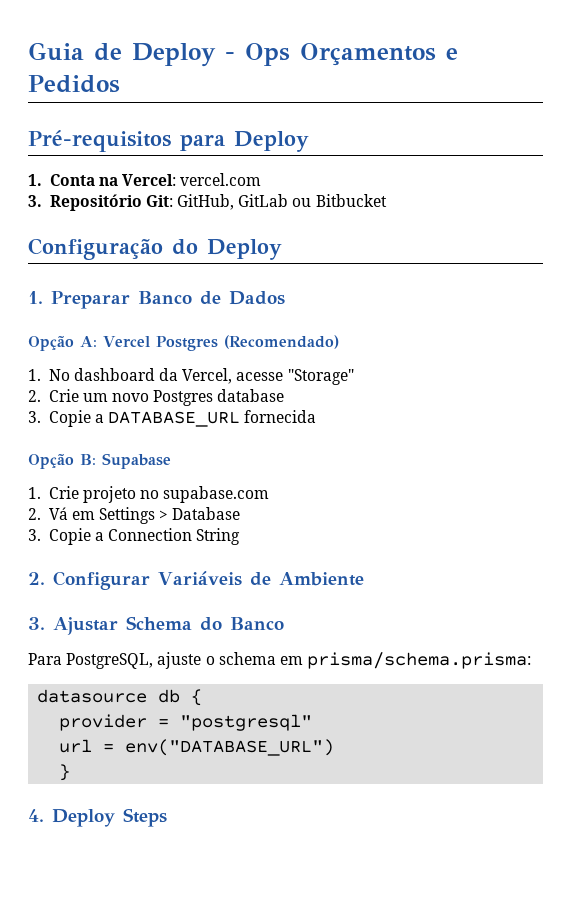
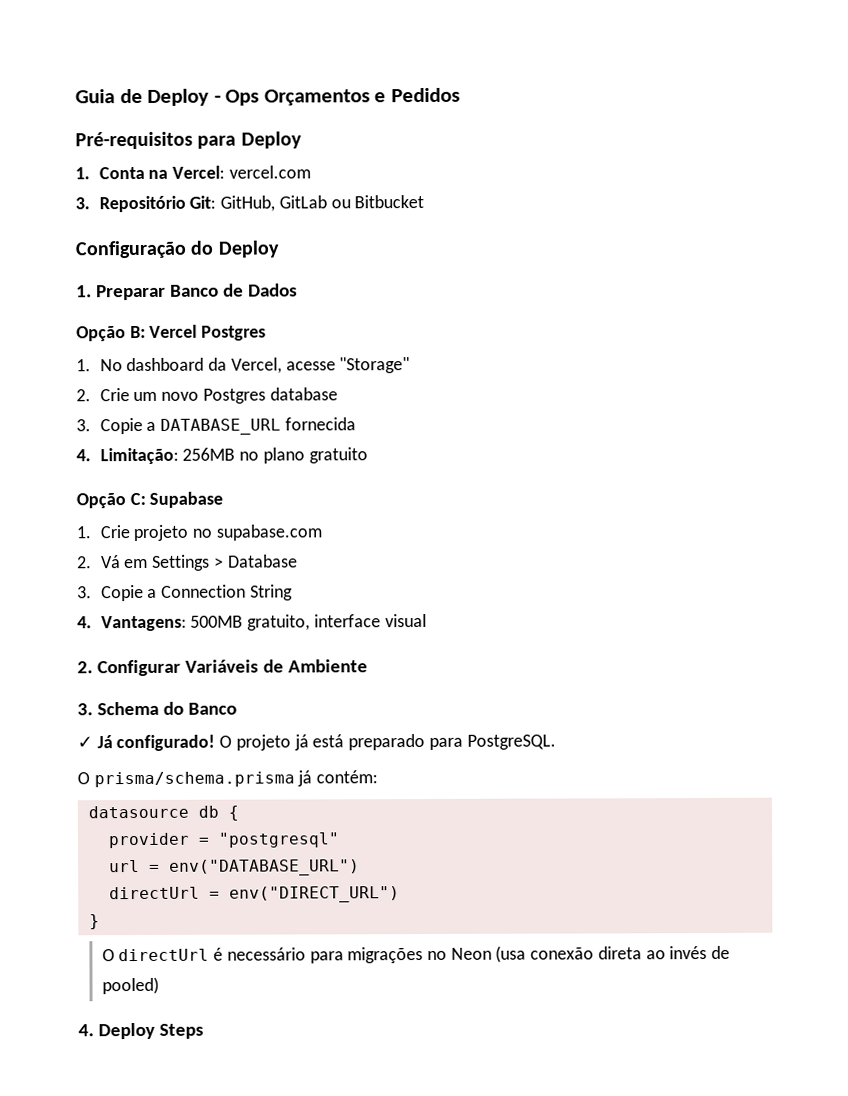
- Opção A: Vercel Postgres (Recomendado)
+ Opção B: Vercel Postgres
- Opção B: Supabase
+ 4. Limitação: 256MB no plano gratuito
+ Opção C: Supabase
+ 4. Vantagens: 500MB gratuito, interface visual
- 3. Ajustar Schema do Banco
+ 3. Schema do Banco
- Para PostgreSQL, ajuste o schema em prisma/schema.prisma:
+ ✓ Já configurado! O projeto já está preparado para PostgreSQL.
+ O prisma/schema.prisma já contém:
+ directUrl = env("DIRECT_URL")
  }
+ O directUrl é necessário para migrações no Neon (usa conexão direta ao invés de pooled)

